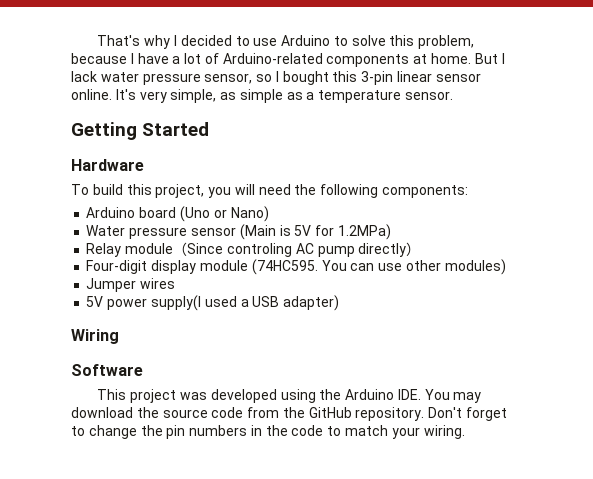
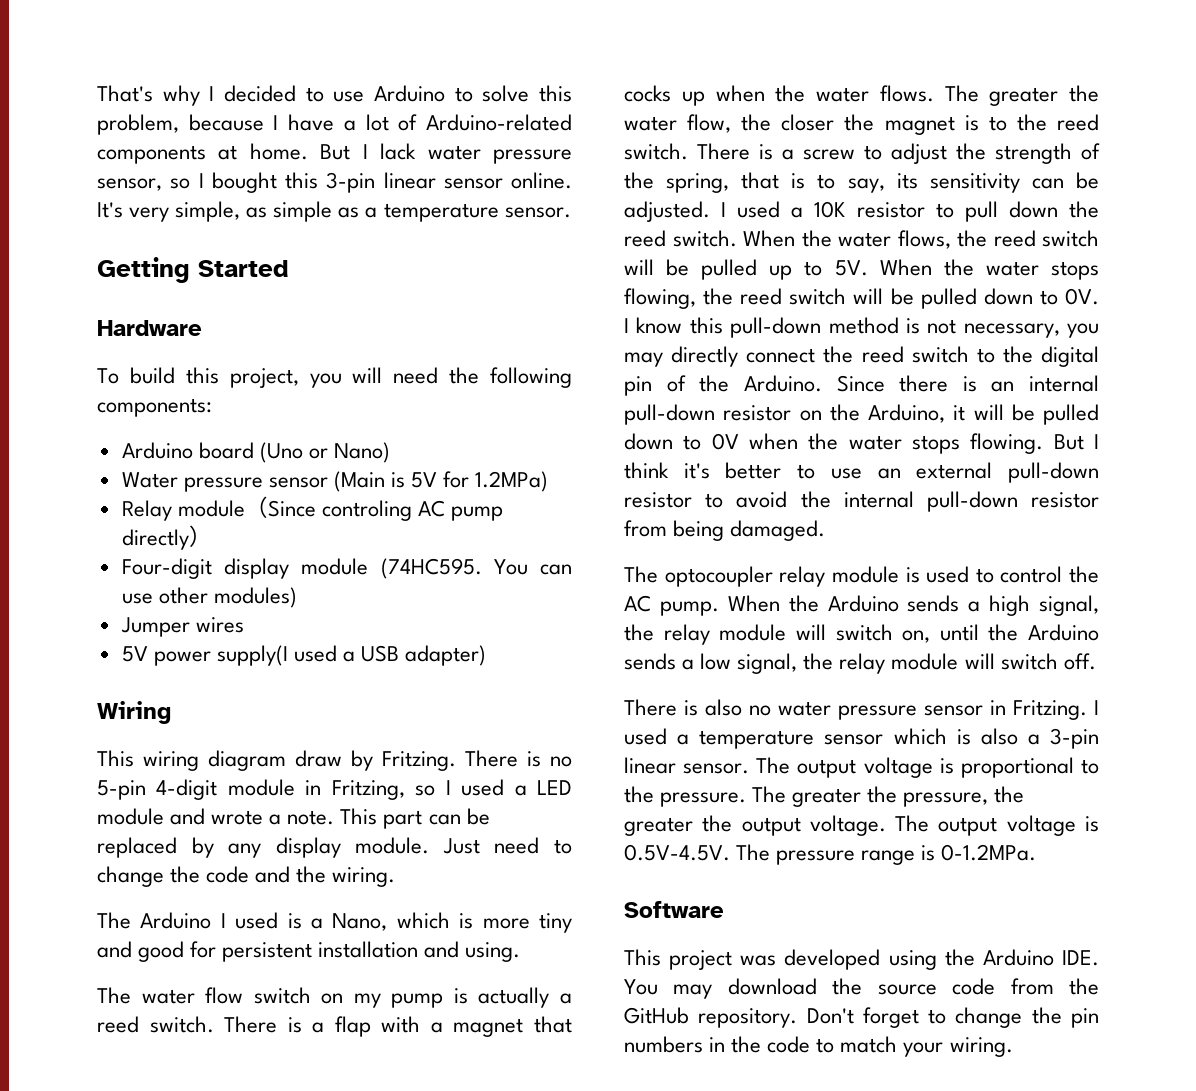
+ This wiring diagram draw by Fritzing. There is no 5-pin 4-digit module in Fritzing, so I used a LED module and wrote a note. This part can be replaced by any display module. Just need to change the code and the wiring.
+ The Arduino I used is a Nano, which is more tiny and good for persistent installation and using.
+ The water flow switch on my pump is actually a reed switch. There is a flap with a magnet that cocks up when the water flows. The greater the water flow, the closer the magnet is to the reed switch. There is a screw to adjust the strength of the spring, that is to say, its sensitivity can be adjusted. I used a 10K resistor to pull down the reed switch. When the water flows, the reed switch will be pulled up to 5V. When the water stops flowing, the reed switch will be pulled down to 0V. I know this pull-down method is not necessary, you may directly connect the reed switch to the digital pin of the Arduino. Since there is an internal pull-down resistor on the Arduino, it will be pulled down to 0V when the water stops flowing. But I think it's better to use an external pull-down resistor to avoid the internal pull-down resistor from being damaged.
+ The optocoupler relay module is used to control the AC pump. When the Arduino sends a high signal, the relay module will switch on, until the Arduino sends a low signal, the relay module will switch off.
+ There is also no water pressure sensor in Fritzing. I used a temperature sensor which is also a 3-pin linear sensor. The output voltage is proportional to the pressure. The greater the pressure, the greater the output voltage. The output voltage is 0.5V-4.5V. The pressure range is 0-1.2MPa.

